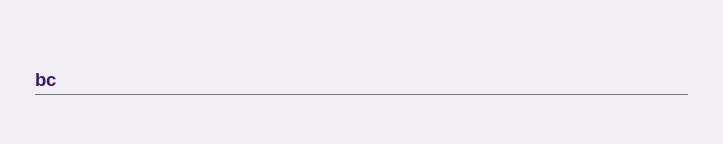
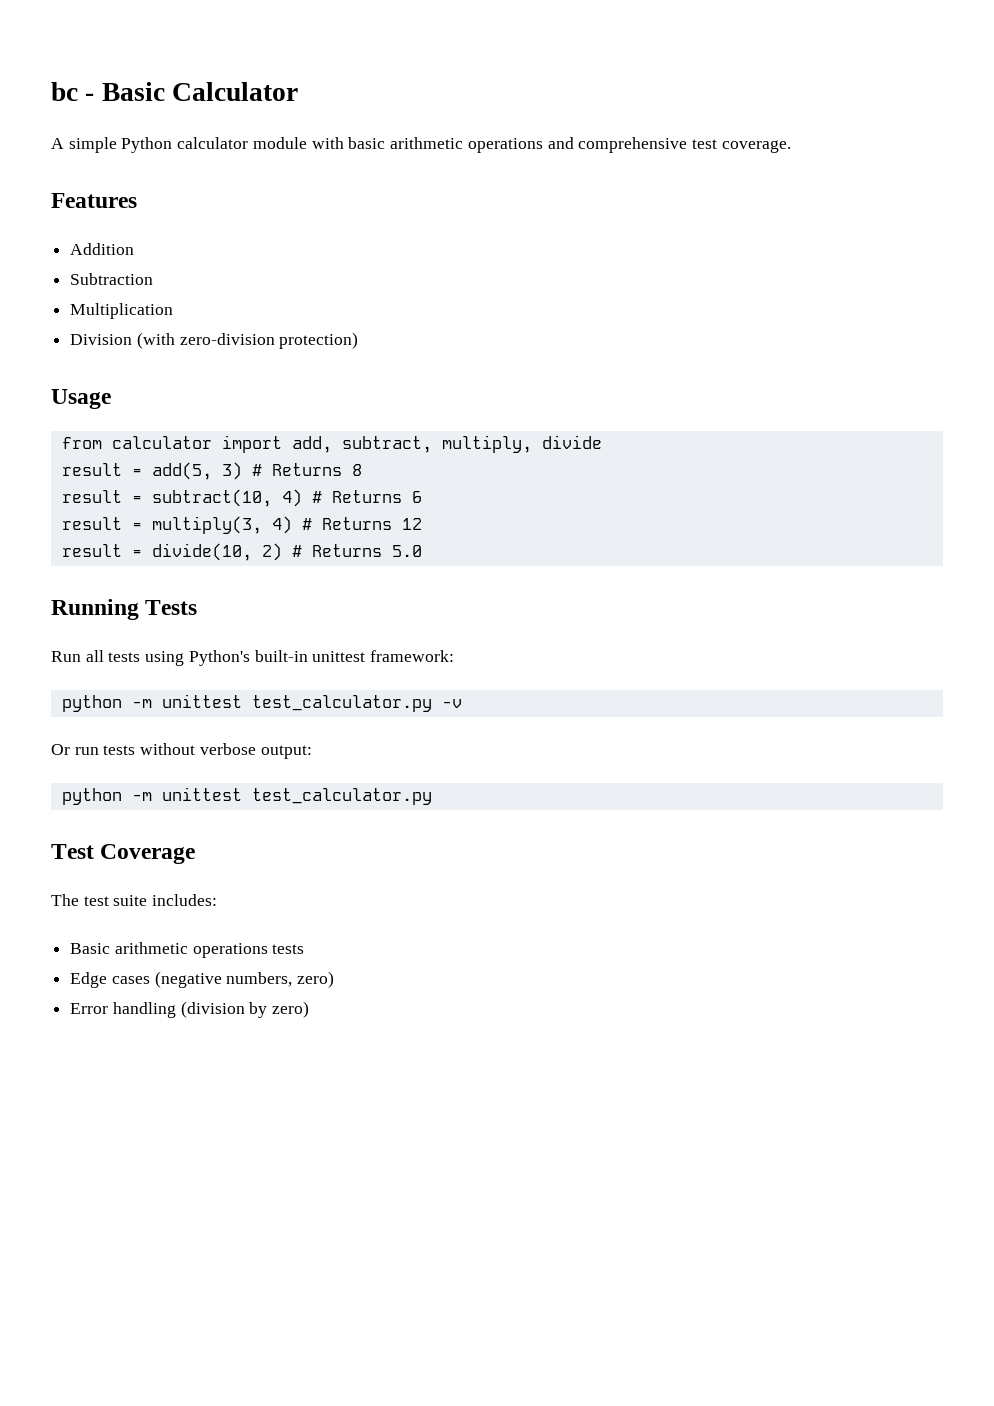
- bc
+ bc - Basic Calculator
+ A simple Python calculator module with basic arithmetic operations and comprehensive test coverage.
+ Features
+ Addition
+ Subtraction
+ Multiplication
+ Division (with zero-division protection)
+ Usage
+ from calculator import add, subtract, multiply, divide
+ result = add(5, 3) # Returns 8
+ result = subtract(10, 4) # Returns 6
+ result = multiply(3, 4) # Returns 12
+ result = divide(10, 2) # Returns 5.0
+ Running Tests
+ Run all tests using Python's built-in unittest framework:
+ python -m unittest test_calculator.py -v
+ Or run tests without verbose output:
+ python -m unittest test_calculator.py
+ Test Coverage
+ The test suite includes:
+ Basic arithmetic operations tests
+ Edge cases (negative numbers, zero)
+ Error handling (division by zero)

